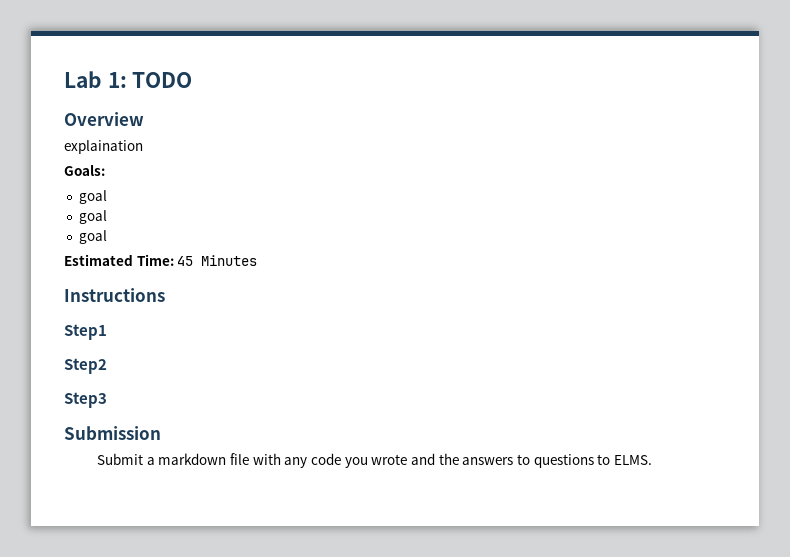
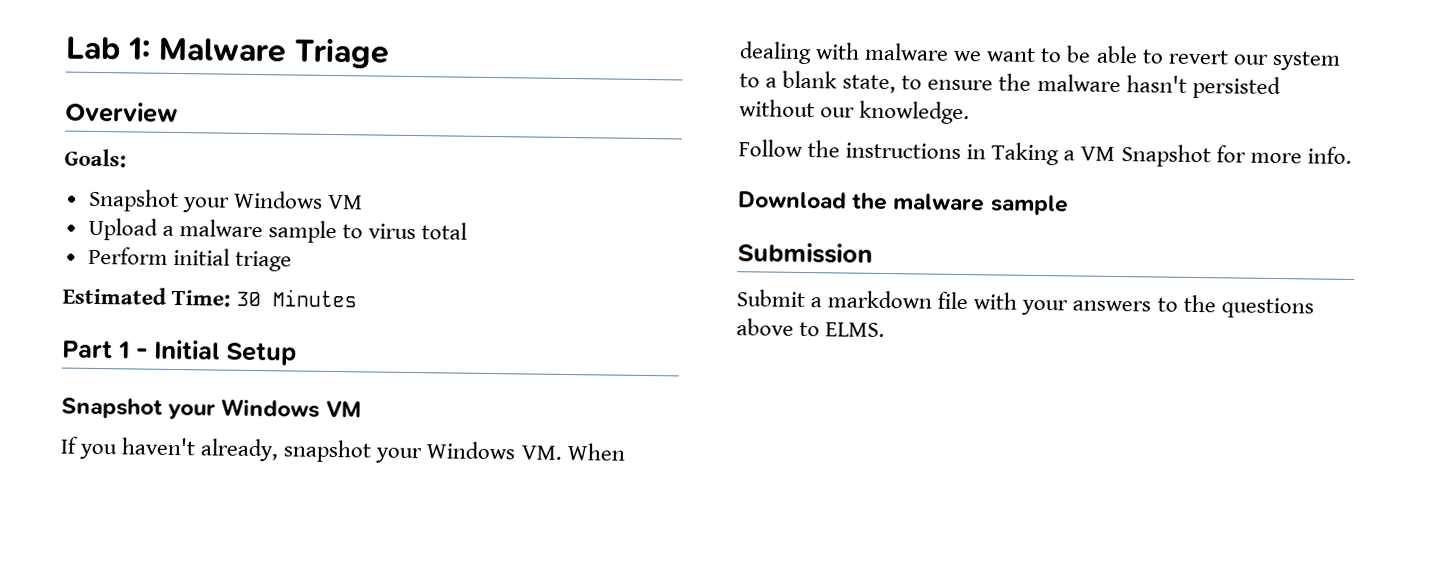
- Lab 1: TODO
+ Lab 1: Malware Triage
- explaination
  Goals:
- goal
- goal
- goal
+ Snapshot your Windows VM
+ Upload a malware sample to virus total
+ Perform initial triage
- Estimated Time: 45 Minutes
+ Estimated Time: 30 Minutes
- Instructions
- Step1
- Step2
- Step3
+ Part 1 - Initial Setup
+ Snapshot your Windows VM
+ If you haven't already, snapshot your Windows VM. When dealing with malware we want to be able to revert our system to a blank state, to ensure the malware hasn't persisted without our knowledge.
+ Follow the instructions in Taking a VM Snapshot for more info.
+ Download the malware sample
- Submit a markdown file with any code you wrote and the answers to questions to ELMS.
+ Submit a markdown file with your answers to the questions above to ELMS.

